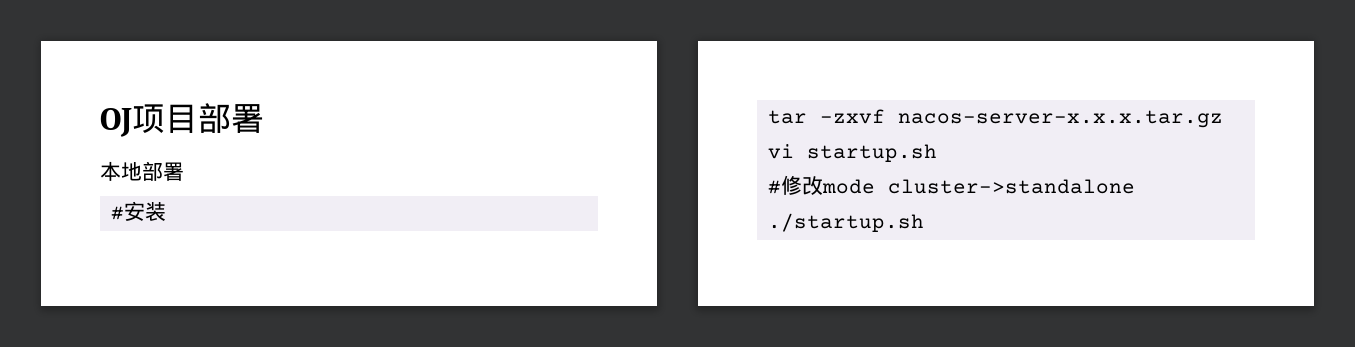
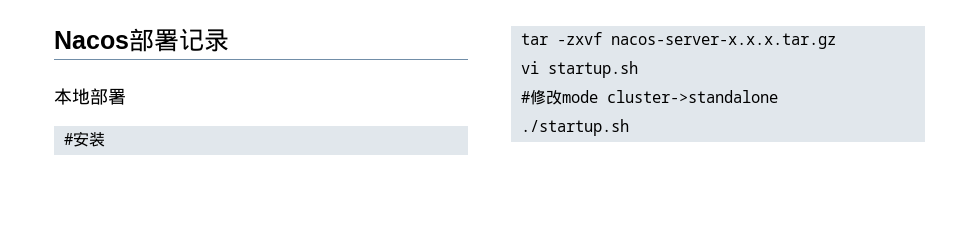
- OJ项目部署
+ Nacos部署记录

